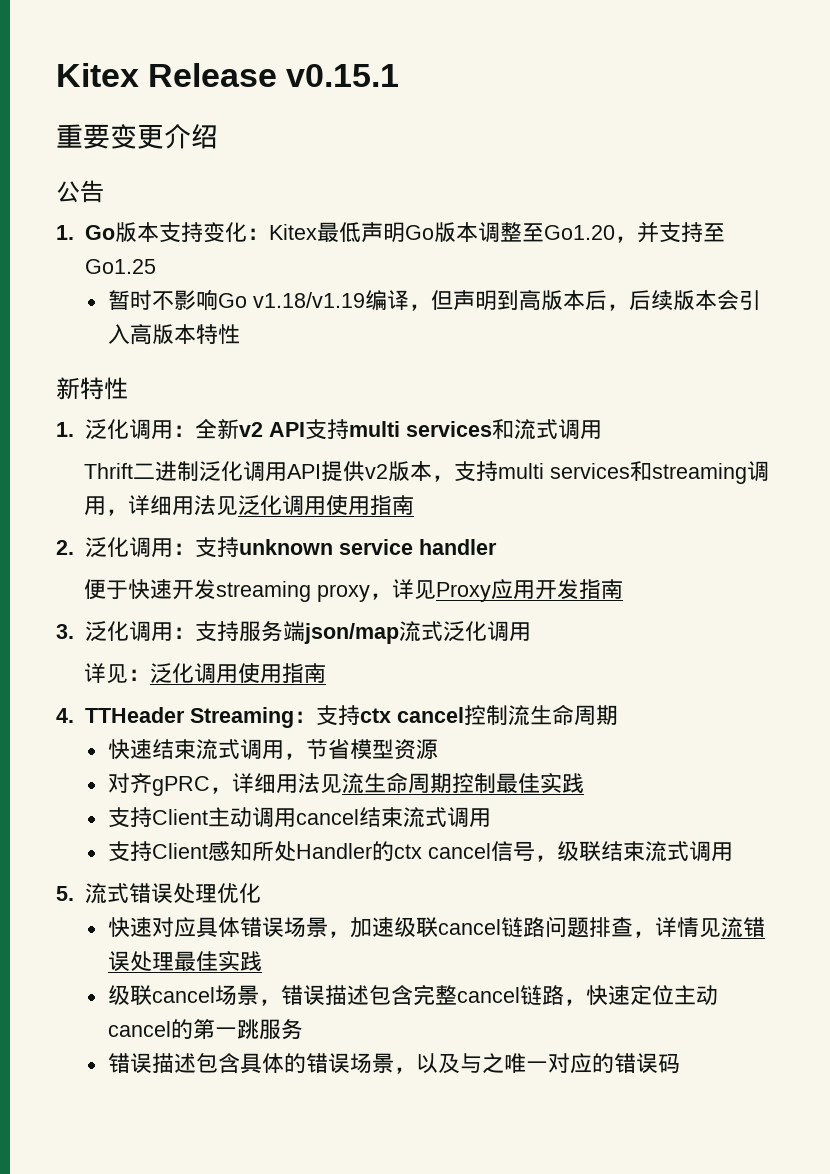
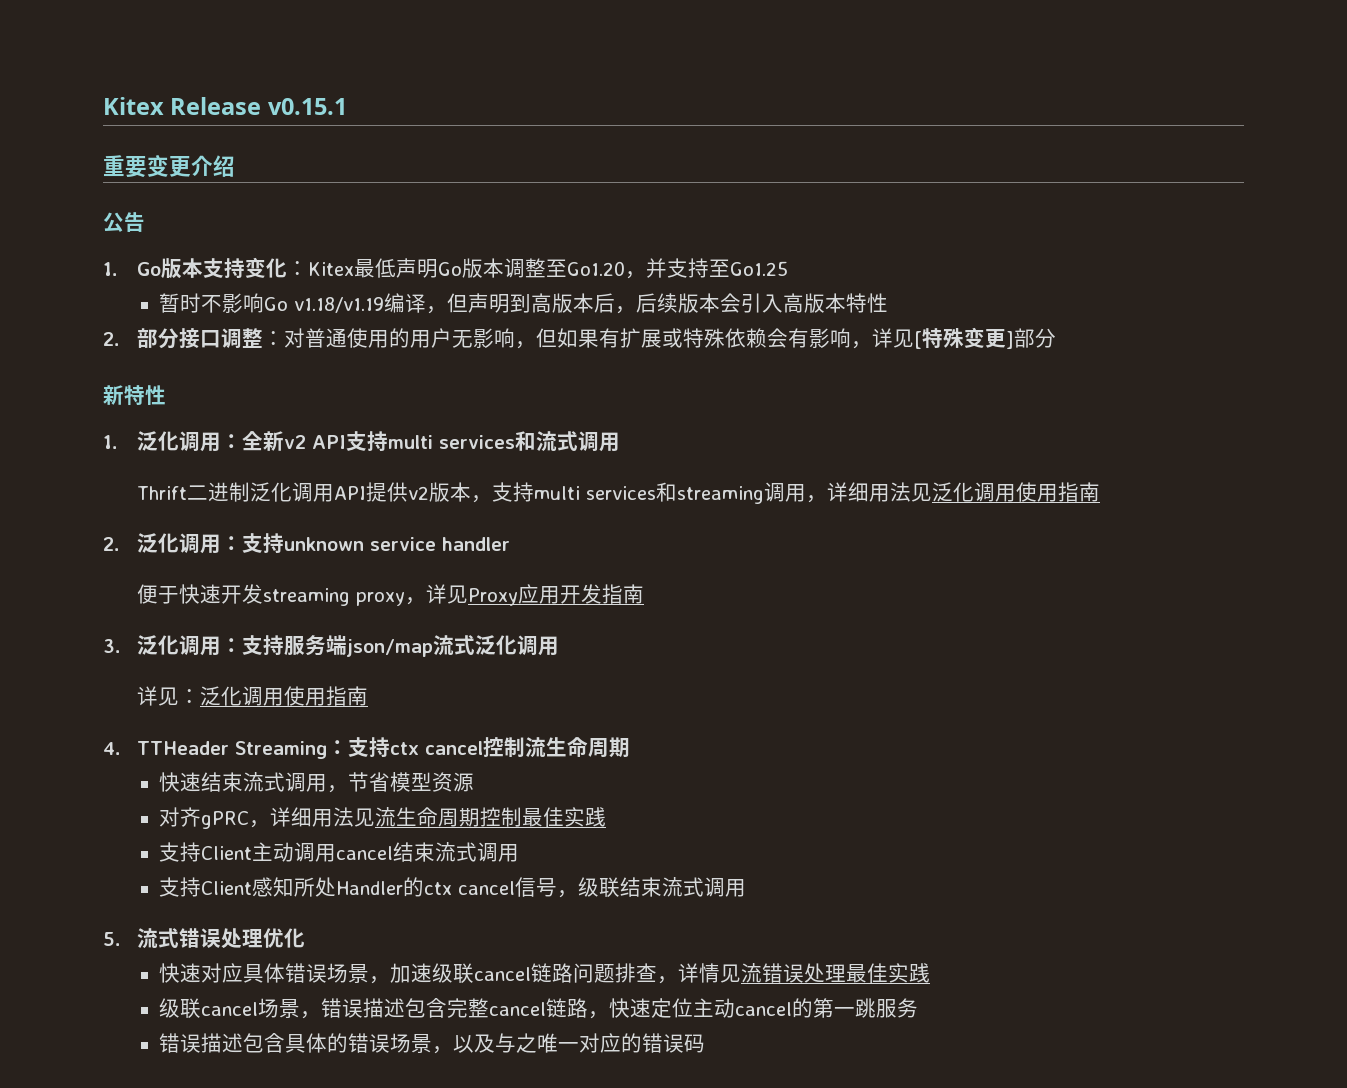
+ 2.部分接口调整：对普通使用的用户无影响，但如果有扩展或特殊依赖会有影响，详见[特殊变更]部分

